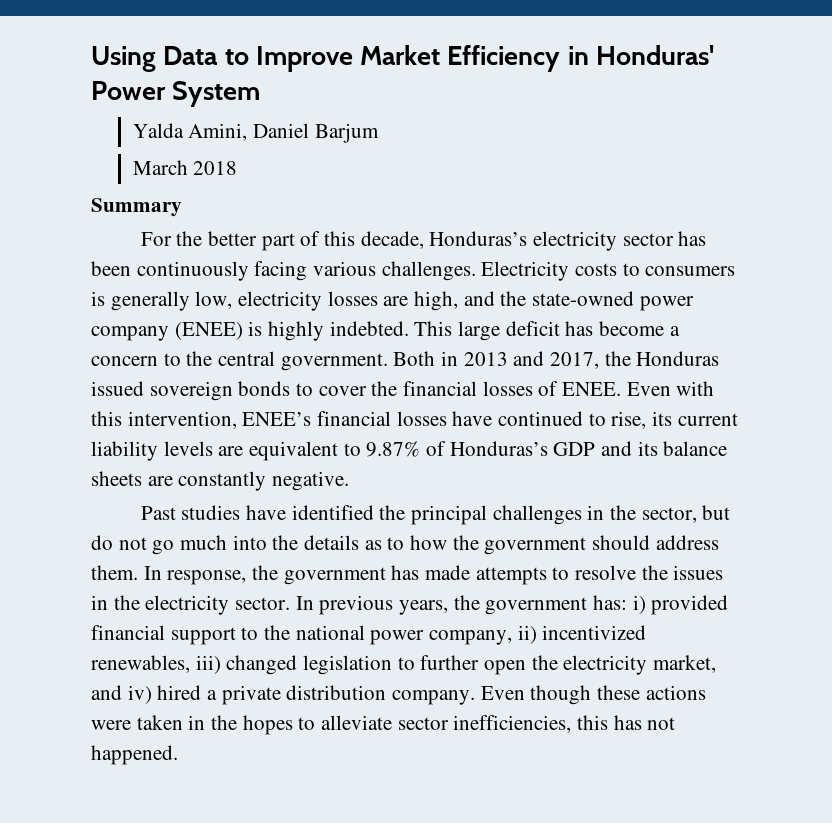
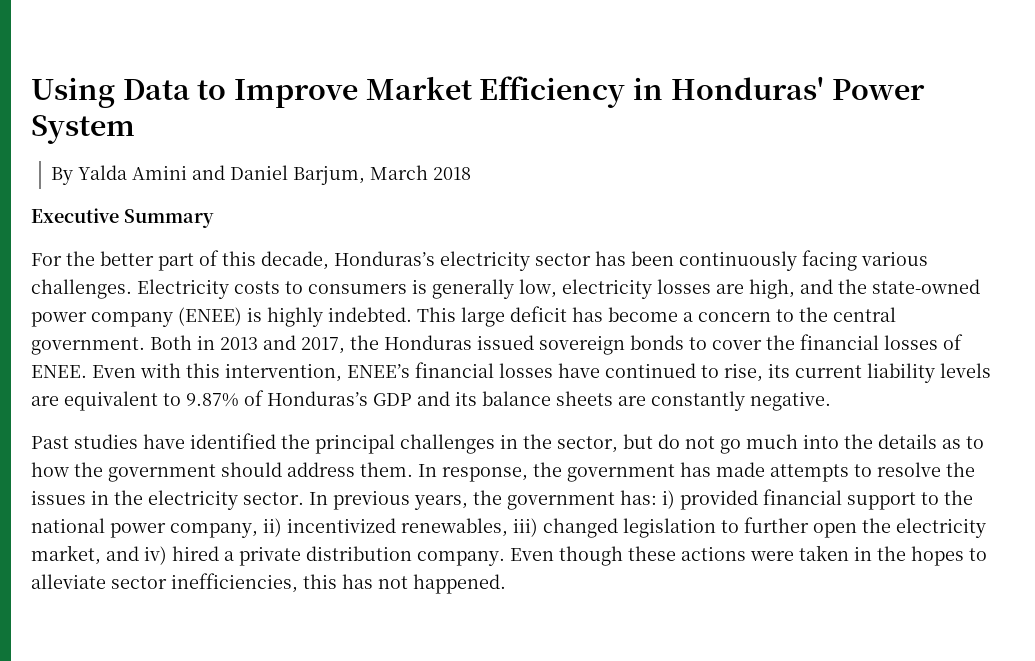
- Yalda Amini, Daniel Barjum
- March 2018
+ By Yalda Amini and Daniel Barjum, March 2018
- Summary
+ Executive Summary

